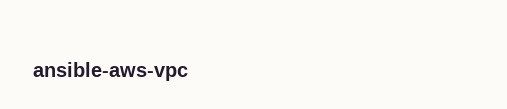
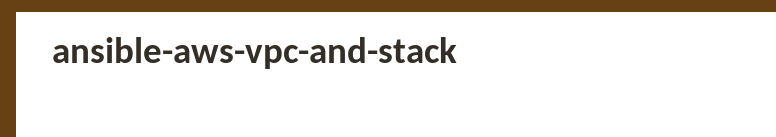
- ansible-aws-vpc
+ ansible-aws-vpc-and-stack

